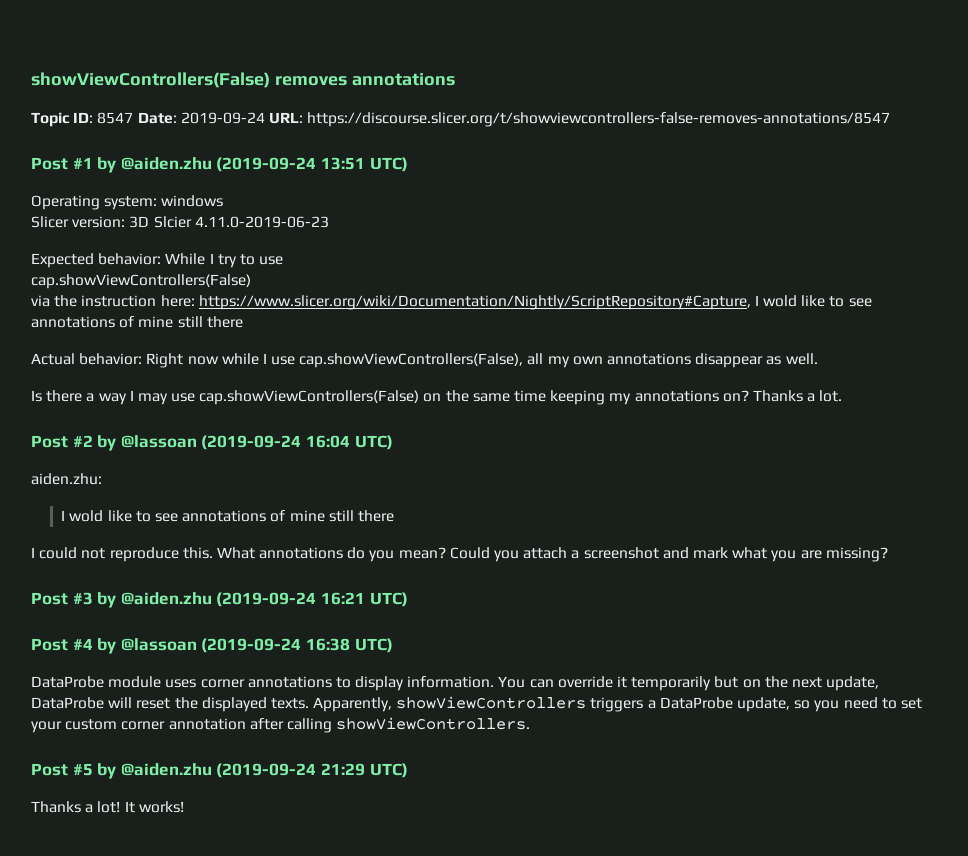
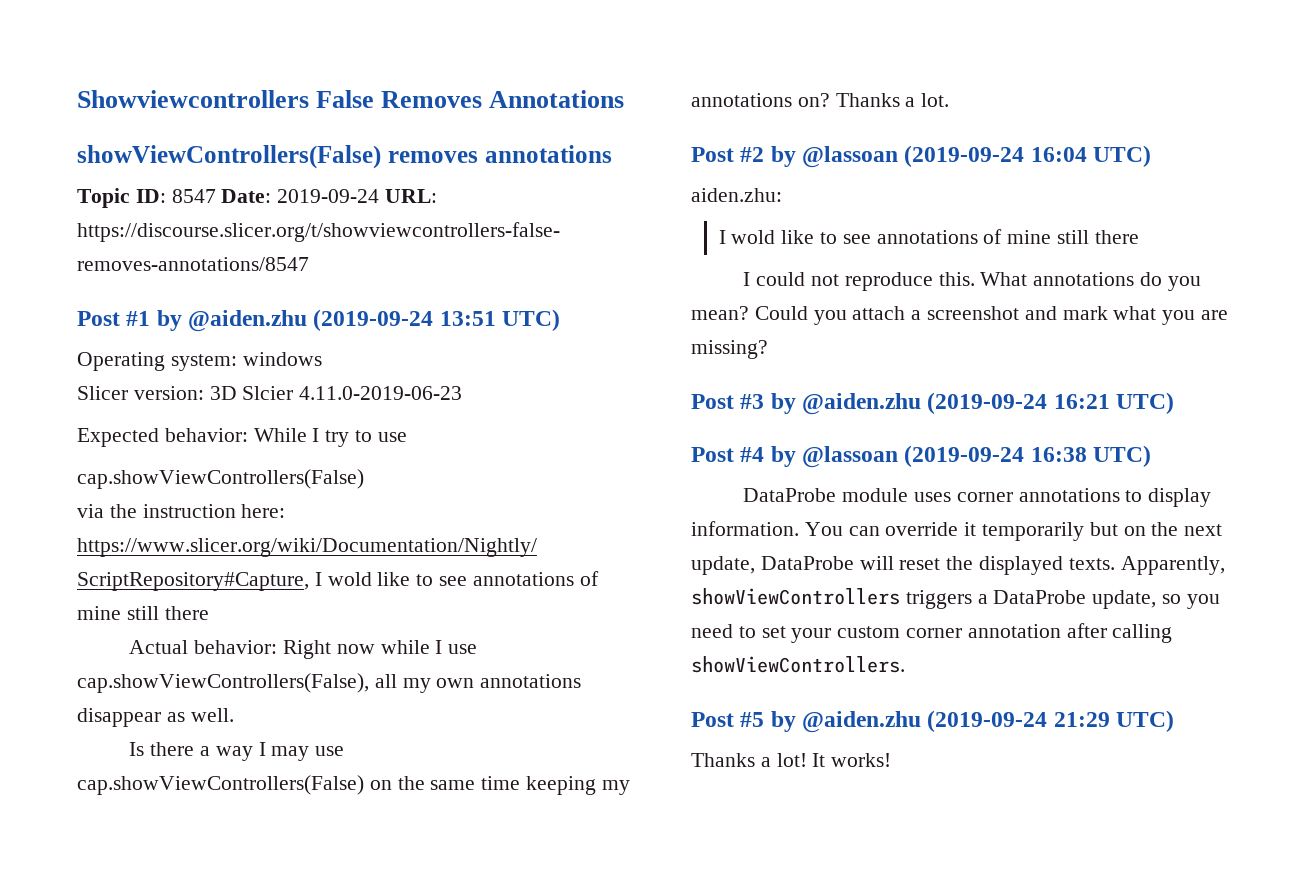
+ Showviewcontrollers False Removes Annotations

